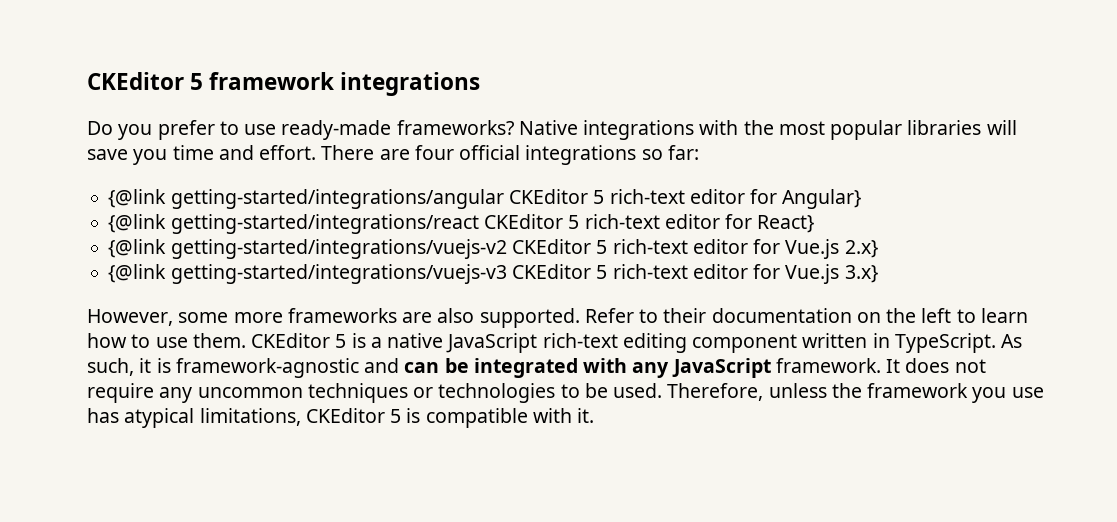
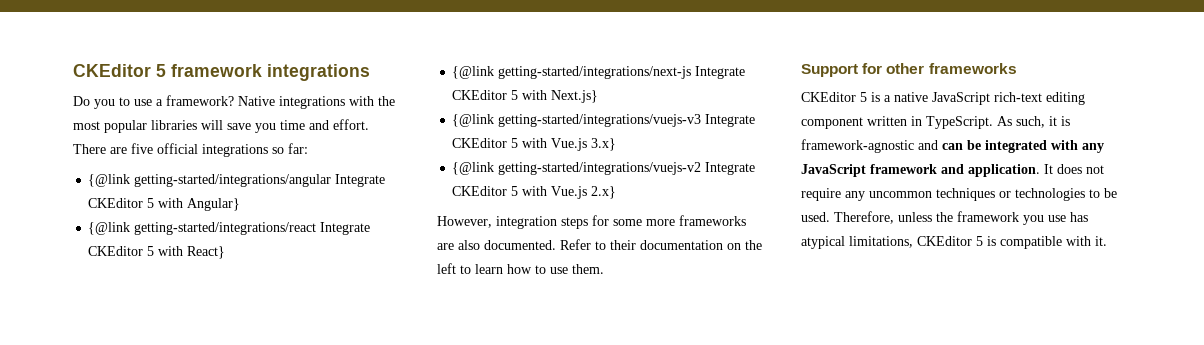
- Do you prefer to use ready-made frameworks?
+ Do you to use a framework?
- There are four official integrations so far:
+ There are five official integrations so far:
- {@link getting-started/integrations/angular CKEditor 5 rich-text editor for Angular}
+ {@link getting-started/integrations/angular Integrate CKEditor 5 with Angular}
- {@link getting-started/integrations/react CKEditor 5 rich-text editor for React}
+ {@link getting-started/integrations/react Integrate CKEditor 5 with React}
- {@link getting-started/integrations/vuejs-v2 CKEditor 5 rich-text editor for Vue.js 2.x}
- {@link getting-started/integrations/vuejs-v3 CKEditor 5 rich-text editor for Vue.js 3.x}
- However, some more frameworks are also supported.
+ {@link getting-started/integrations/next-js Integrate CKEditor 5 with Next.js}
+ {@link getting-started/integrations/vuejs-v3 Integrate CKEditor 5 with Vue.js 3.x}
+ {@link getting-started/integrations/vuejs-v2 Integrate CKEditor 5 with Vue.js 2.x}
+ However, integration steps for some more frameworks are also documented.
- Refer to their documentation on the left to learn how to use them. CKEditor 5 is a native JavaScript rich-text editing component written in TypeScript.
+ Refer to their documentation on the left to learn how to use them.
+ Support for other frameworks
+ CKEditor 5 is a native JavaScript rich-text editing component written in TypeScript.
- As such, it is framework-agnostic and can be integrated with any JavaScript framework.
+ As such, it is framework-agnostic and can be integrated with any JavaScript framework and application.

